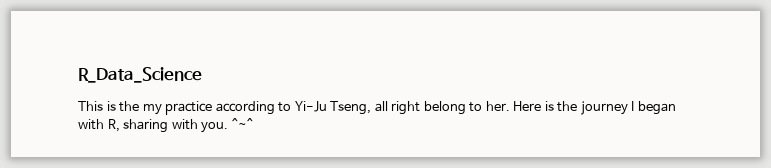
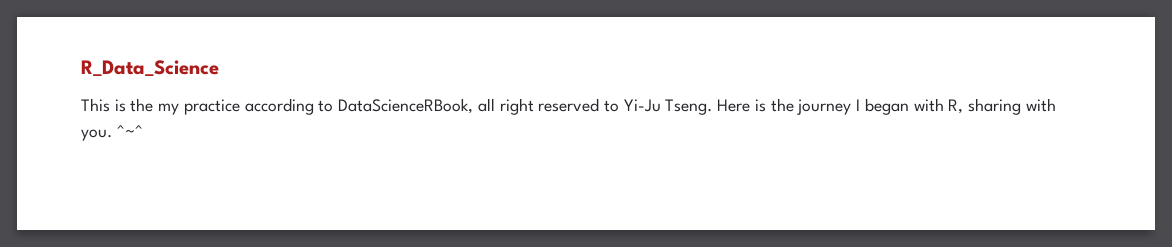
- This is the my practice according to Yi-Ju Tseng, all right belong to her.
+ This is the my practice according to DataScienceRBook, all right reserved to Yi-Ju Tseng.

